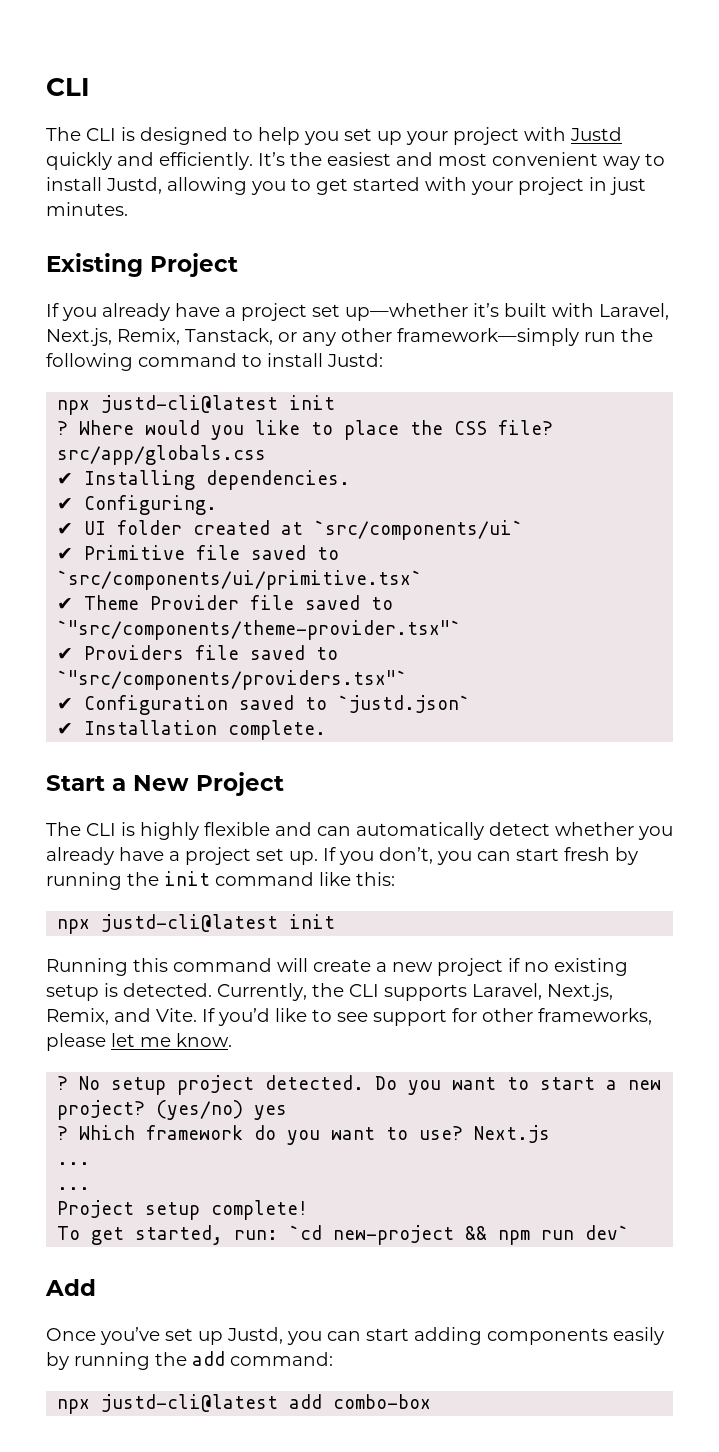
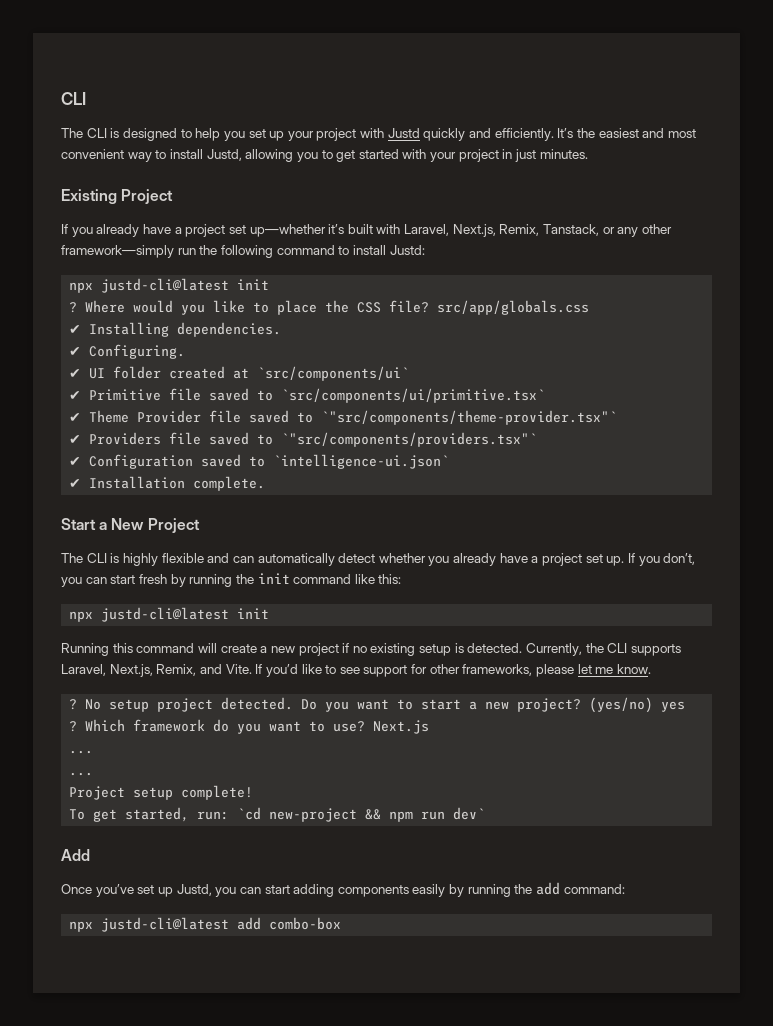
- ✔ Configuration saved to `justd.json`
+ ✔ Configuration saved to `intelligence-ui.json`

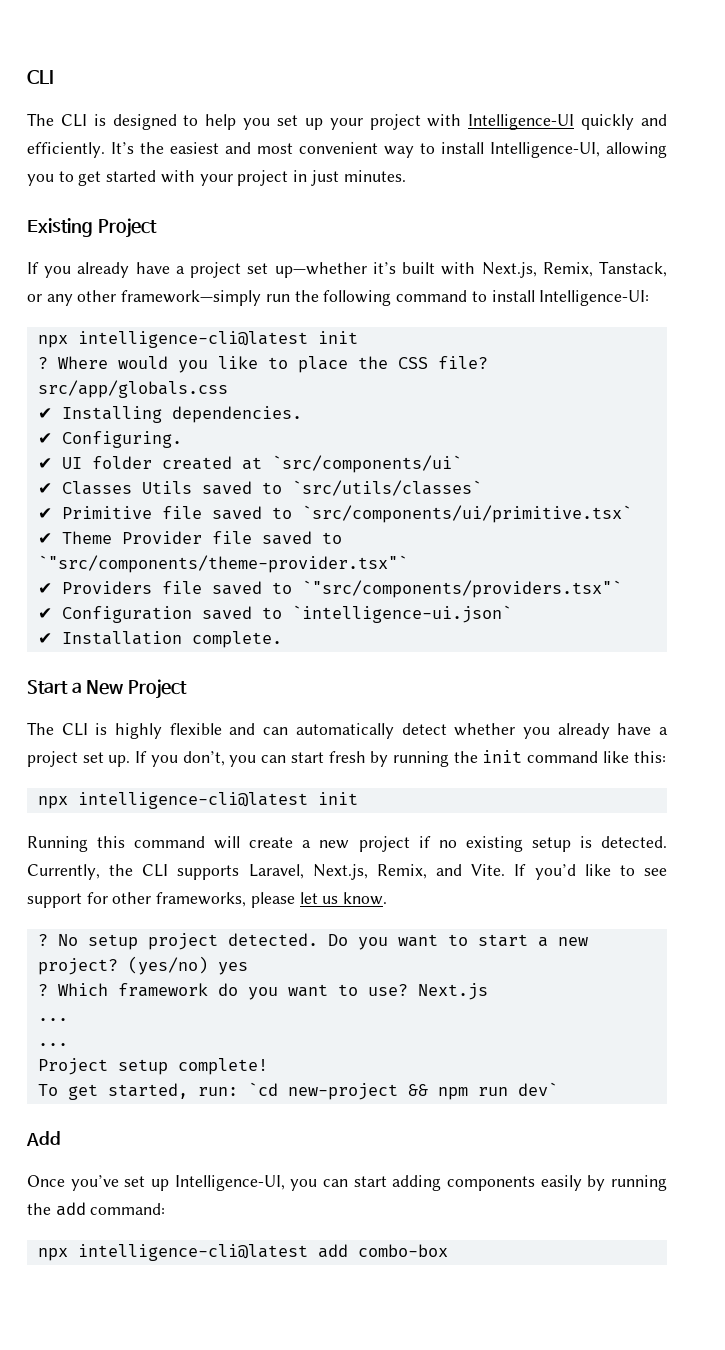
- The CLI is designed to help you set up your project with Justd quickly and efficiently.
+ The CLI is designed to help you set up your project with Intelligence-UI quickly and efficiently.
- It’s the easiest and most convenient way to install Justd, allowing you to get started with your project in just minutes.
+ It’s the easiest and most convenient way to install Intelligence-UI, allowing you to get started with your project in just minutes.
- If you already have a project set up—whether it’s built with Laravel, Next.js, Remix, Tanstack, or any other framework—simply run the following command to install Justd:
- npx justd-cli@latest init
+ If you already have a project set up—whether it’s built with Next.js, Remix, Tanstack, or any other framework—simply run the following command to install Intelligence-UI:
+ npx intelligence-cli@latest init
+ ✔ Classes Utils saved to `src/utils/classes`
  If you don’t, you can start fresh by running the init command like this:
- npx justd-cli@latest init
+ npx intelligence-cli@latest init
- If you’d like to see support for other frameworks, please let me know.
+ If you’d like to see support for other frameworks, please let us know.
- Once you’ve set up Justd, you can start adding components easily by running the add command:
+ Once you’ve set up Intelligence-UI, you can start adding components easily by running the add command:
- npx justd-cli@latest add combo-box
+ npx intelligence-cli@latest add combo-box

